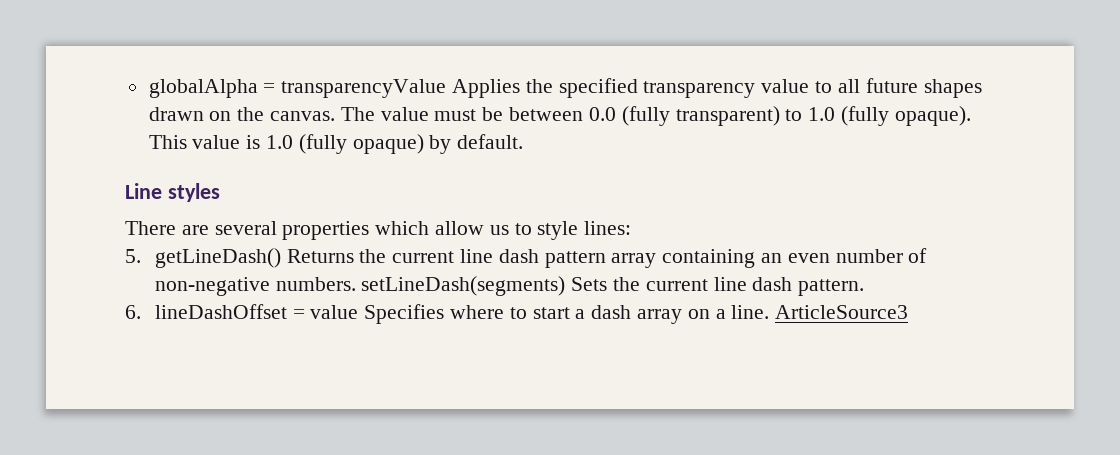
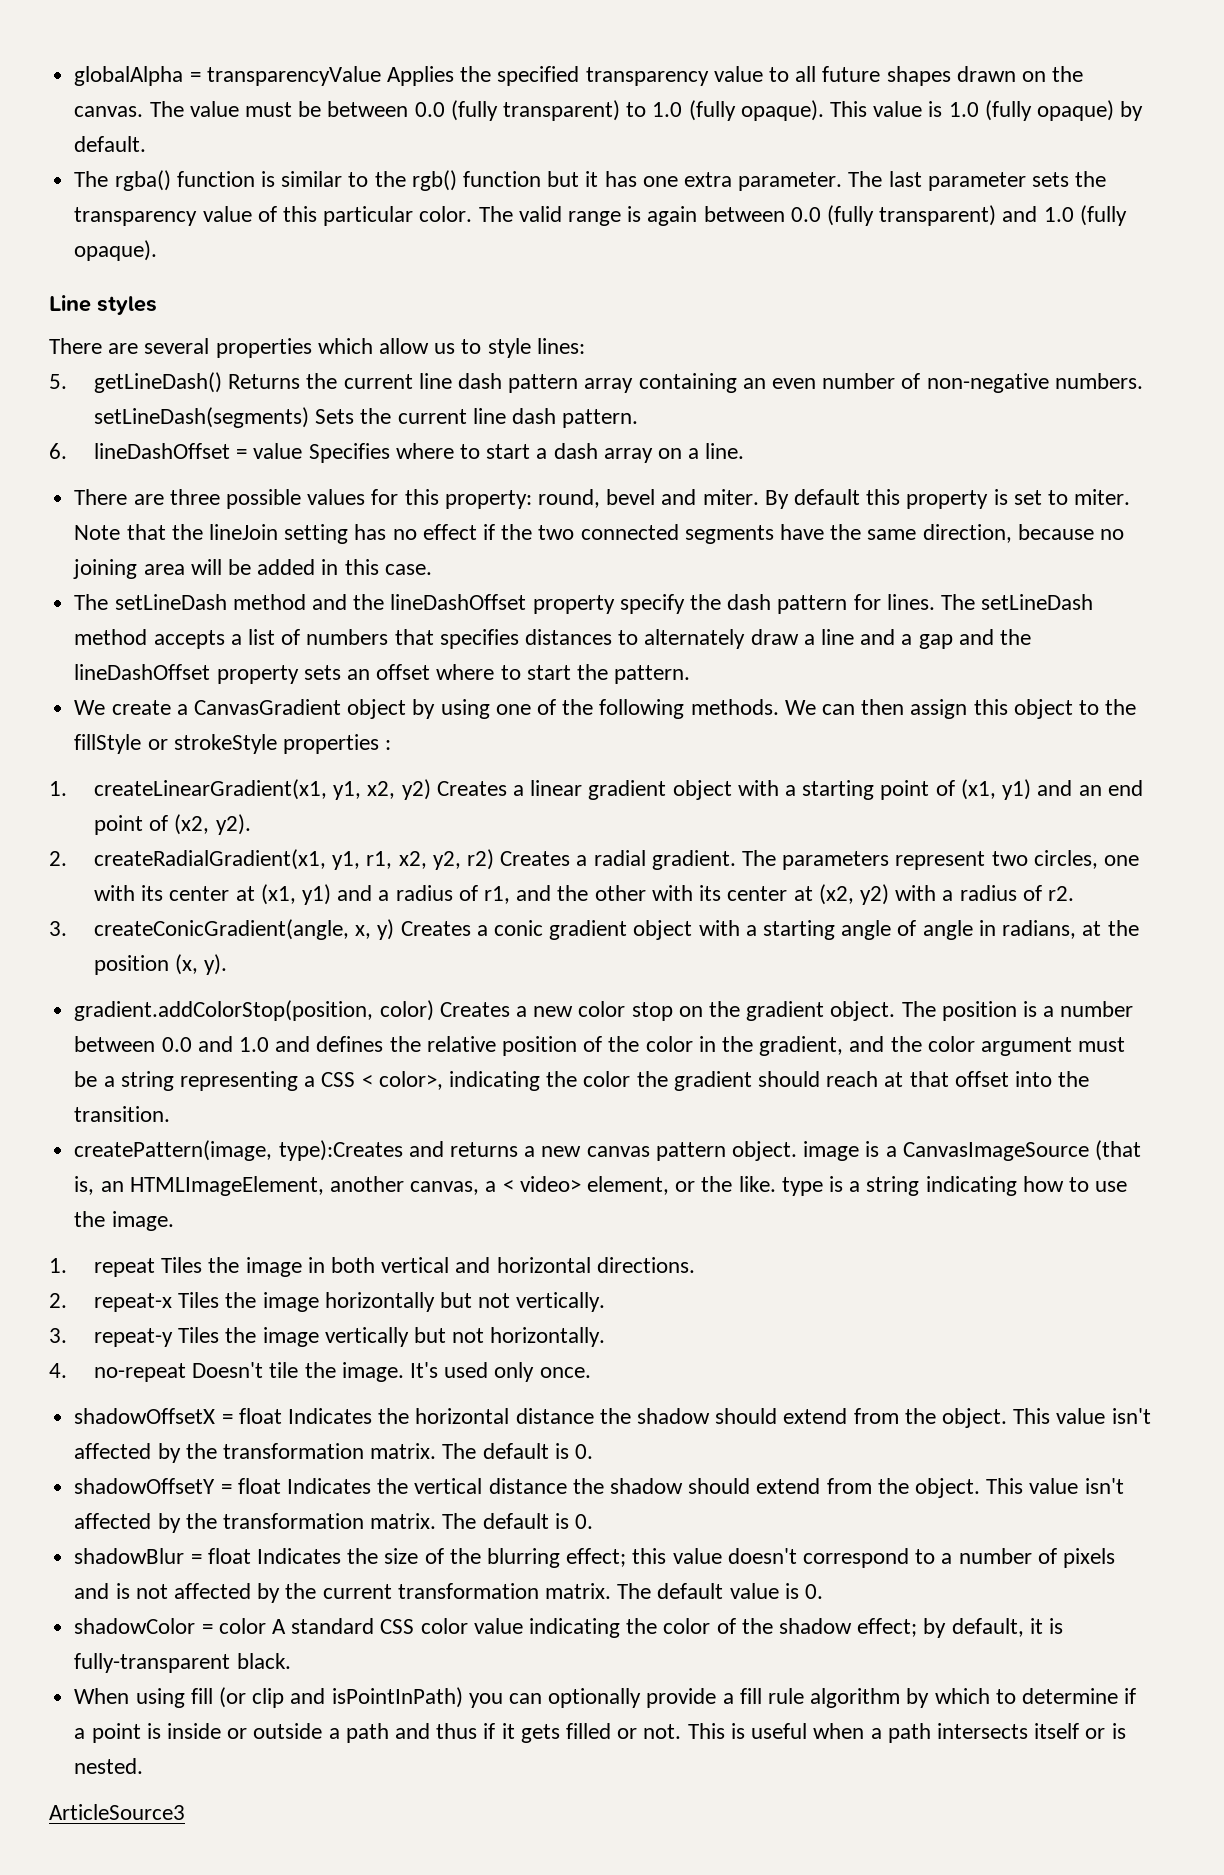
+ The rgba() function is similar to the rgb() function but it has one extra parameter. The last parameter sets the transparency value of this particular color. The valid range is again between 0.0 (fully transparent) and 1.0 (fully opaque).
- 6. lineDashOffset = value Specifies where to start a dash array on a line. ArticleSource3
+ 6. lineDashOffset = value Specifies where to start a dash array on a line.
+ There are three possible values for this property: round, bevel and miter. By default this property is set to miter. Note that the lineJoin setting has no effect if the two connected segments have the same direction, because no joining area will be added in this case.
+ The setLineDash method and the lineDashOffset property specify the dash pattern for lines. The setLineDash method accepts a list of numbers that specifies distances to alternately draw a line and a gap and the lineDashOffset property sets an offset where to start the pattern.
+ We create a CanvasGradient object by using one of the following methods. We can then assign this object to the fillStyle or strokeStyle properties :
+ 1. createLinearGradient(x1, y1, x2, y2) Creates a linear gradient object with a starting point of (x1, y1) and an end point of (x2, y2).
+ 2. createRadialGradient(x1, y1, r1, x2, y2, r2) Creates a radial gradient. The parameters represent two circles, one with its center at (x1, y1) and a radius of r1, and the other with its center at (x2, y2) with a radius of r2.
+ 3. createConicGradient(angle, x, y) Creates a conic gradient object with a starting angle of angle in radians, at the position (x, y).
+ gradient.addColorStop(position, color) Creates a new color stop on the gradient object. The position is a number between 0.0 and 1.0 and defines the relative position of the color in the gradient, and the color argument must be a string representing a CSS < color>, indicating the color the gradient should reach at that offset into the transition.
+ createPattern(image, type):Creates and returns a new canvas pattern object. image is a CanvasImageSource (that is, an HTMLImageElement, another canvas, a < video> element, or the like. type is a string indicating how to use the image.
+ 1. repeat Tiles the image in both vertical and horizontal directions.
+ 2. repeat-x Tiles the image horizontally but not vertically.
+ 3. repeat-y Tiles the image vertically but not horizontally.
+ 4. no-repeat Doesn't tile the image. It's used only once.
+ shadowOffsetX = float Indicates the horizontal distance the shadow should extend from the object. This value isn't affected by the transformation matrix. The default is 0.
+ shadowOffsetY = float Indicates the vertical distance the shadow should extend from the object. This value isn't affected by the transformation matrix. The default is 0.
+ shadowBlur = float Indicates the size of the blurring effect; this value doesn't correspond to a number of pixels and is not affected by the current transformation matrix. The default value is 0.
+ shadowColor = color A standard CSS color value indicating the color of the shadow effect; by default, it is fully-transparent black.
+ When using fill (or clip and isPointInPath) you can optionally provide a fill rule algorithm by which to determine if a point is inside or outside a path and thus if it gets filled or not. This is useful when a path intersects itself or is nested.
+ ArticleSource3

